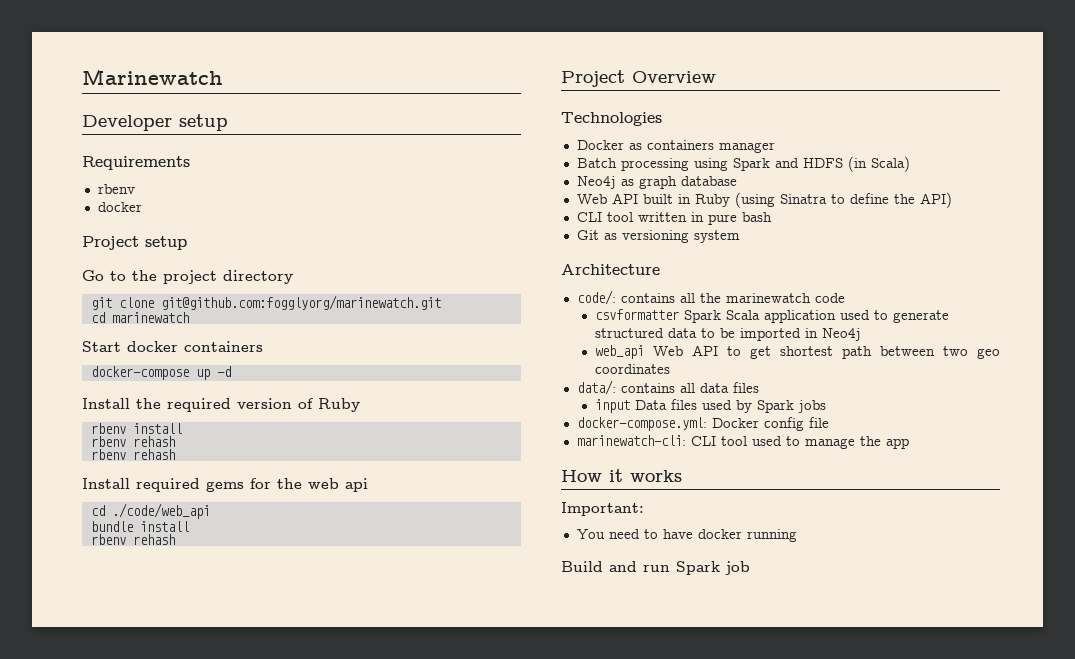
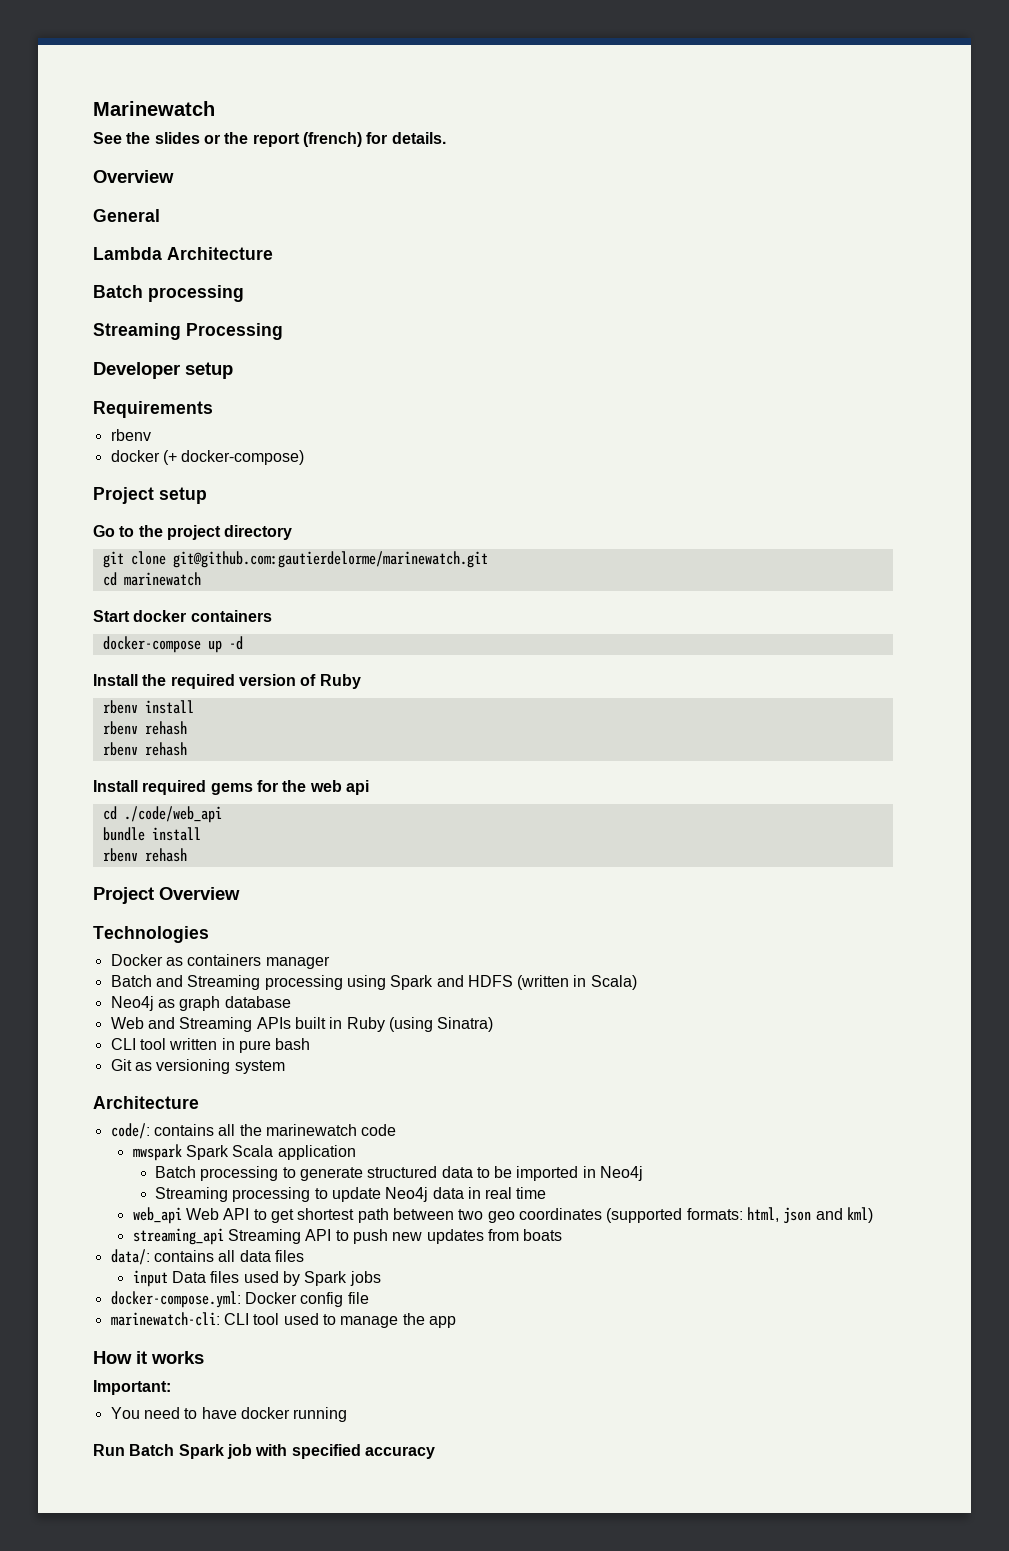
+ See the slides or the report (french) for details.
+ Overview
+ General
+ Lambda Architecture
+ Batch processing
+ Streaming Processing
  Requirements
  rbenv
- docker
+ docker (+ docker-compose)
- git clone git@github.com:fogglyorg/marinewatch.git
+ git clone git@github.com:gautierdelorme/marinewatch.git
- Batch processing using Spark and HDFS (in Scala)
+ Batch and Streaming processing using Spark and HDFS (written in Scala)
- Web API built in Ruby (using Sinatra to define the API)
+ Web and Streaming APIs built in Ruby (using Sinatra)
- csvformatter Spark Scala application used to generate structured data to be imported in Neo4j
+ mwspark Spark Scala application
+ Batch processing to generate structured data to be imported in Neo4j
+ Streaming processing to update Neo4j data in real time
- web_api Web API to get shortest path between two geo coordinates
+ web_api Web API to get shortest path between two geo coordinates (supported formats: html, json and kml)
+ streaming_api Streaming API to push new updates from boats
- Build and run Spark job
+ Run Batch Spark job with specified accuracy

